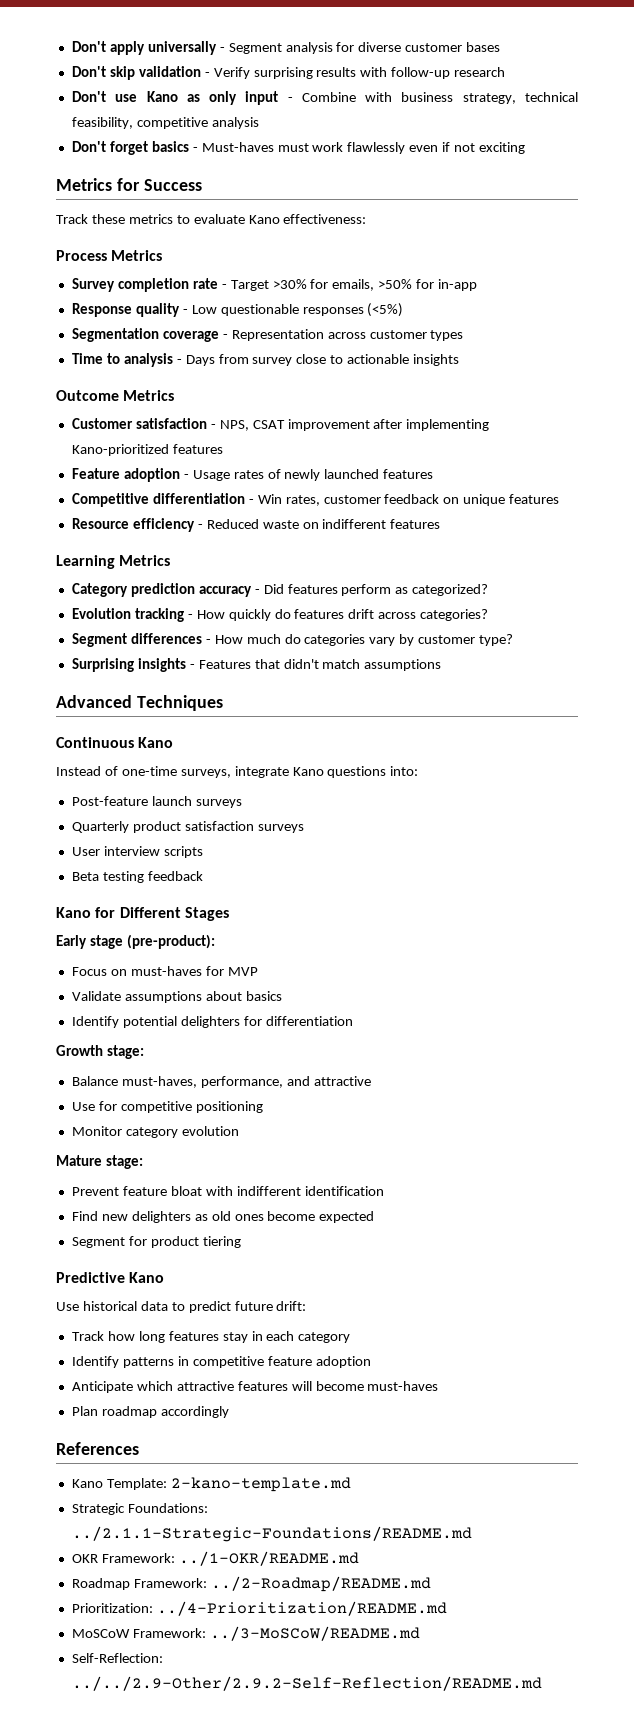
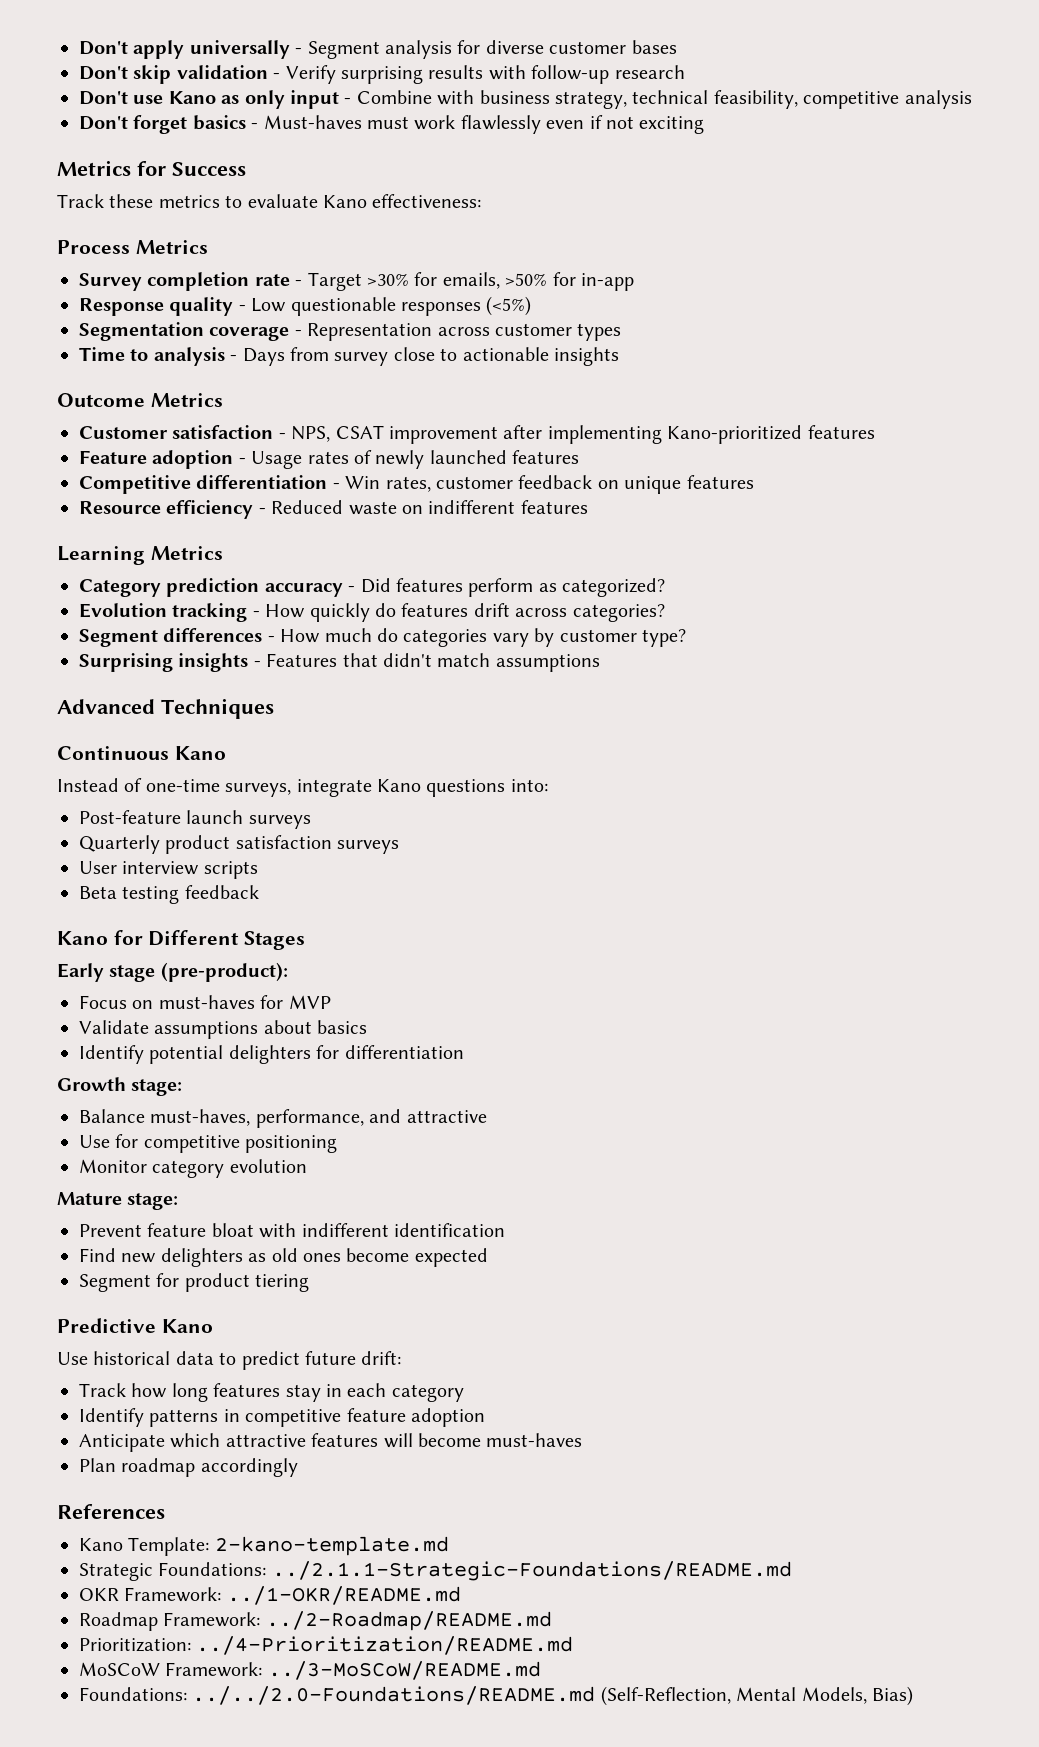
- Self-Reflection: ../../2.9-Other/2.9.2-Self-Reflection/README.md
+ Foundations: ../../2.0-Foundations/README.md (Self-Reflection, Mental Models, Bias)

